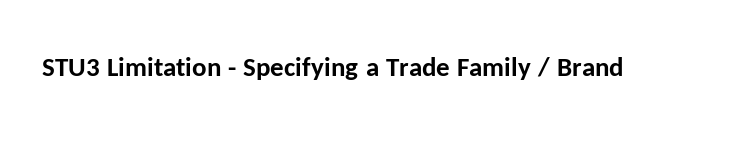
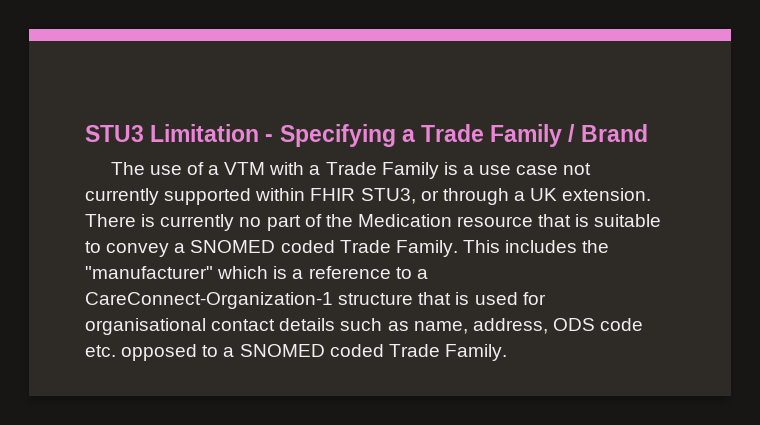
+ The use of a VTM with a Trade Family is a use case not currently supported within FHIR STU3, or through a UK extension. There is currently no part of the Medication resource that is suitable to convey a SNOMED coded Trade Family. This includes the "manufacturer" which is a reference to a CareConnect-Organization-1 structure that is used for organisational contact details such as name, address, ODS code etc. opposed to a SNOMED coded Trade Family.

